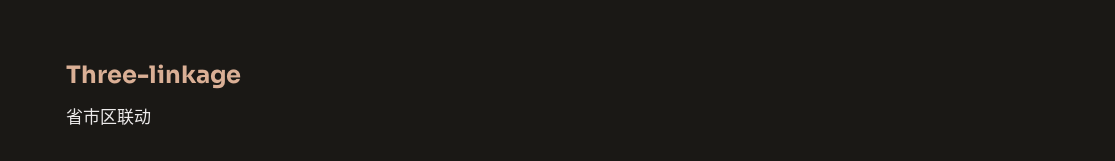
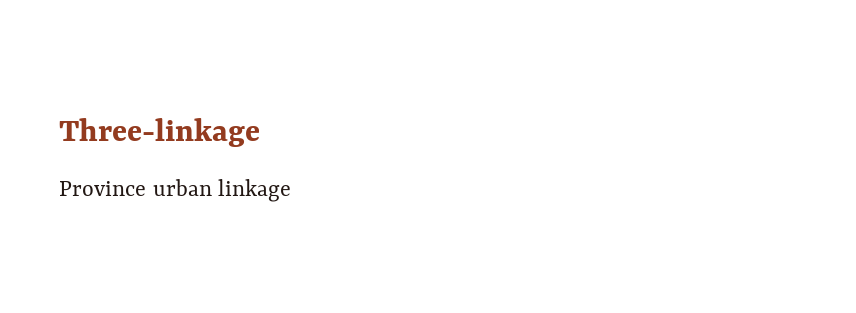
- 省市区联动
+ Province urban linkage

